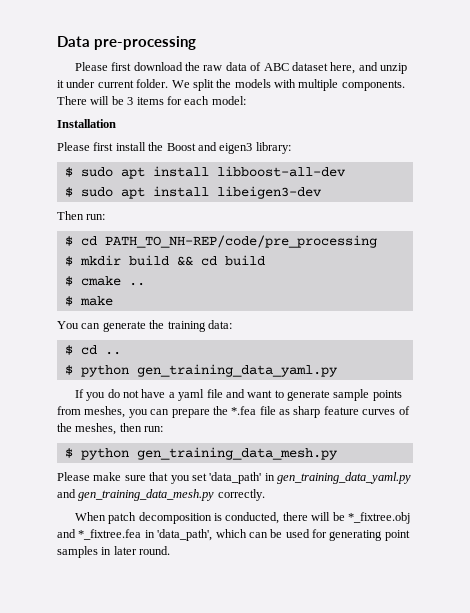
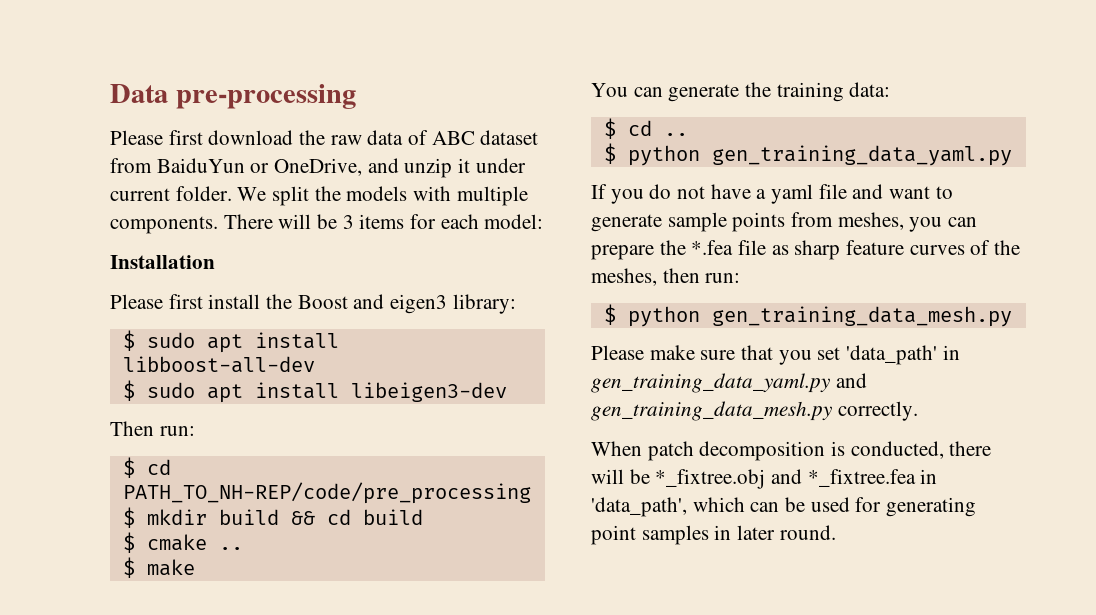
- Please first download the raw data of ABC dataset here, and unzip it under current folder.
+ Please first download the raw data of ABC dataset from BaiduYun or OneDrive, and unzip it under current folder.

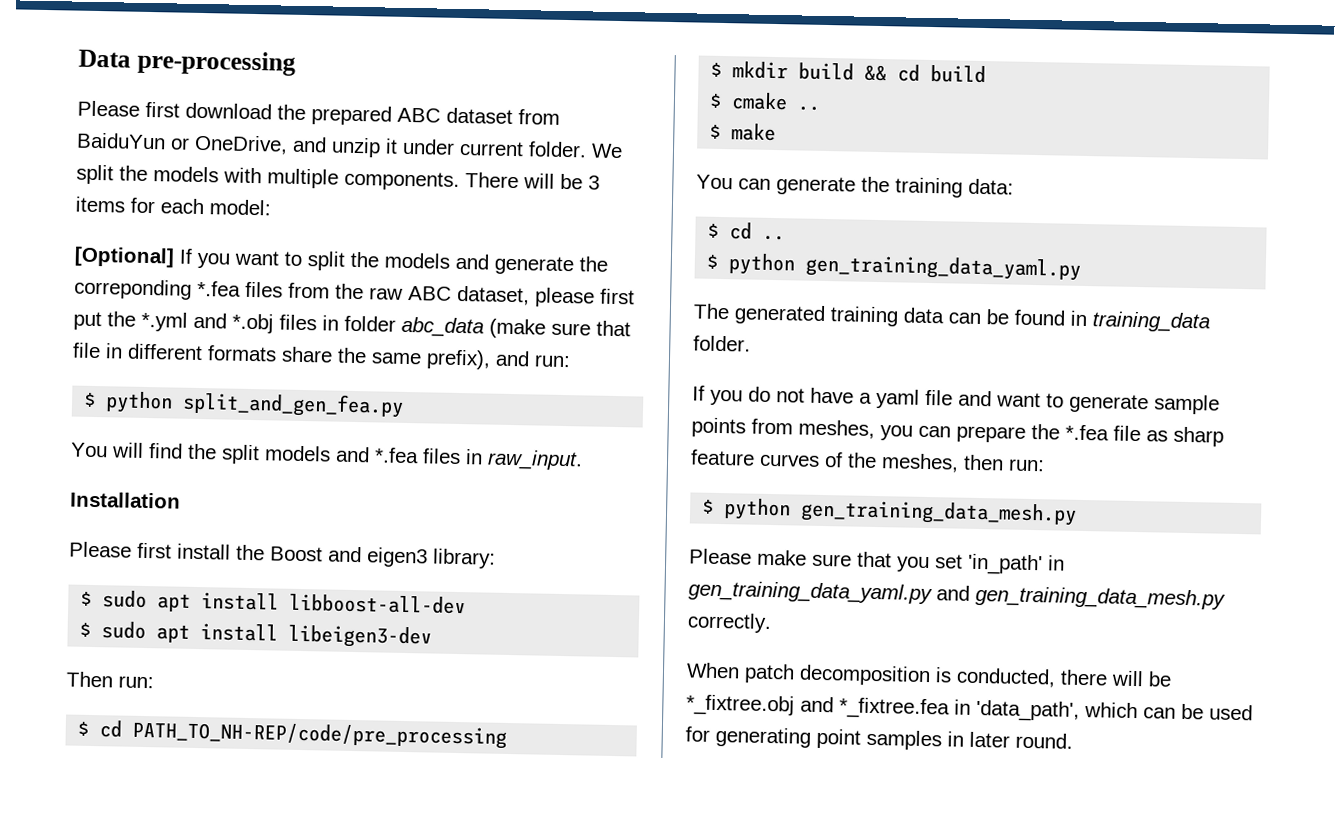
- Please first download the raw data of ABC dataset from BaiduYun or OneDrive, and unzip it under current folder.
+ Please first download the prepared ABC dataset from BaiduYun or OneDrive, and unzip it under current folder.
+ [Optional] If you want to split the models and generate the correponding *.fea files from the raw ABC dataset, please first put the *.yml and *.obj files in folder abc_data (make sure that file in different formats share the same prefix), and run:
+ $ python split_and_gen_fea.py
+ You will find the split models and *.fea files in raw_input.
+ The generated training data can be found in training_data folder.
- Please make sure that you set 'data_path' in gen_training_data_yaml.py and gen_training_data_mesh.py correctly.
+ Please make sure that you set 'in_path' in gen_training_data_yaml.py and gen_training_data_mesh.py correctly.

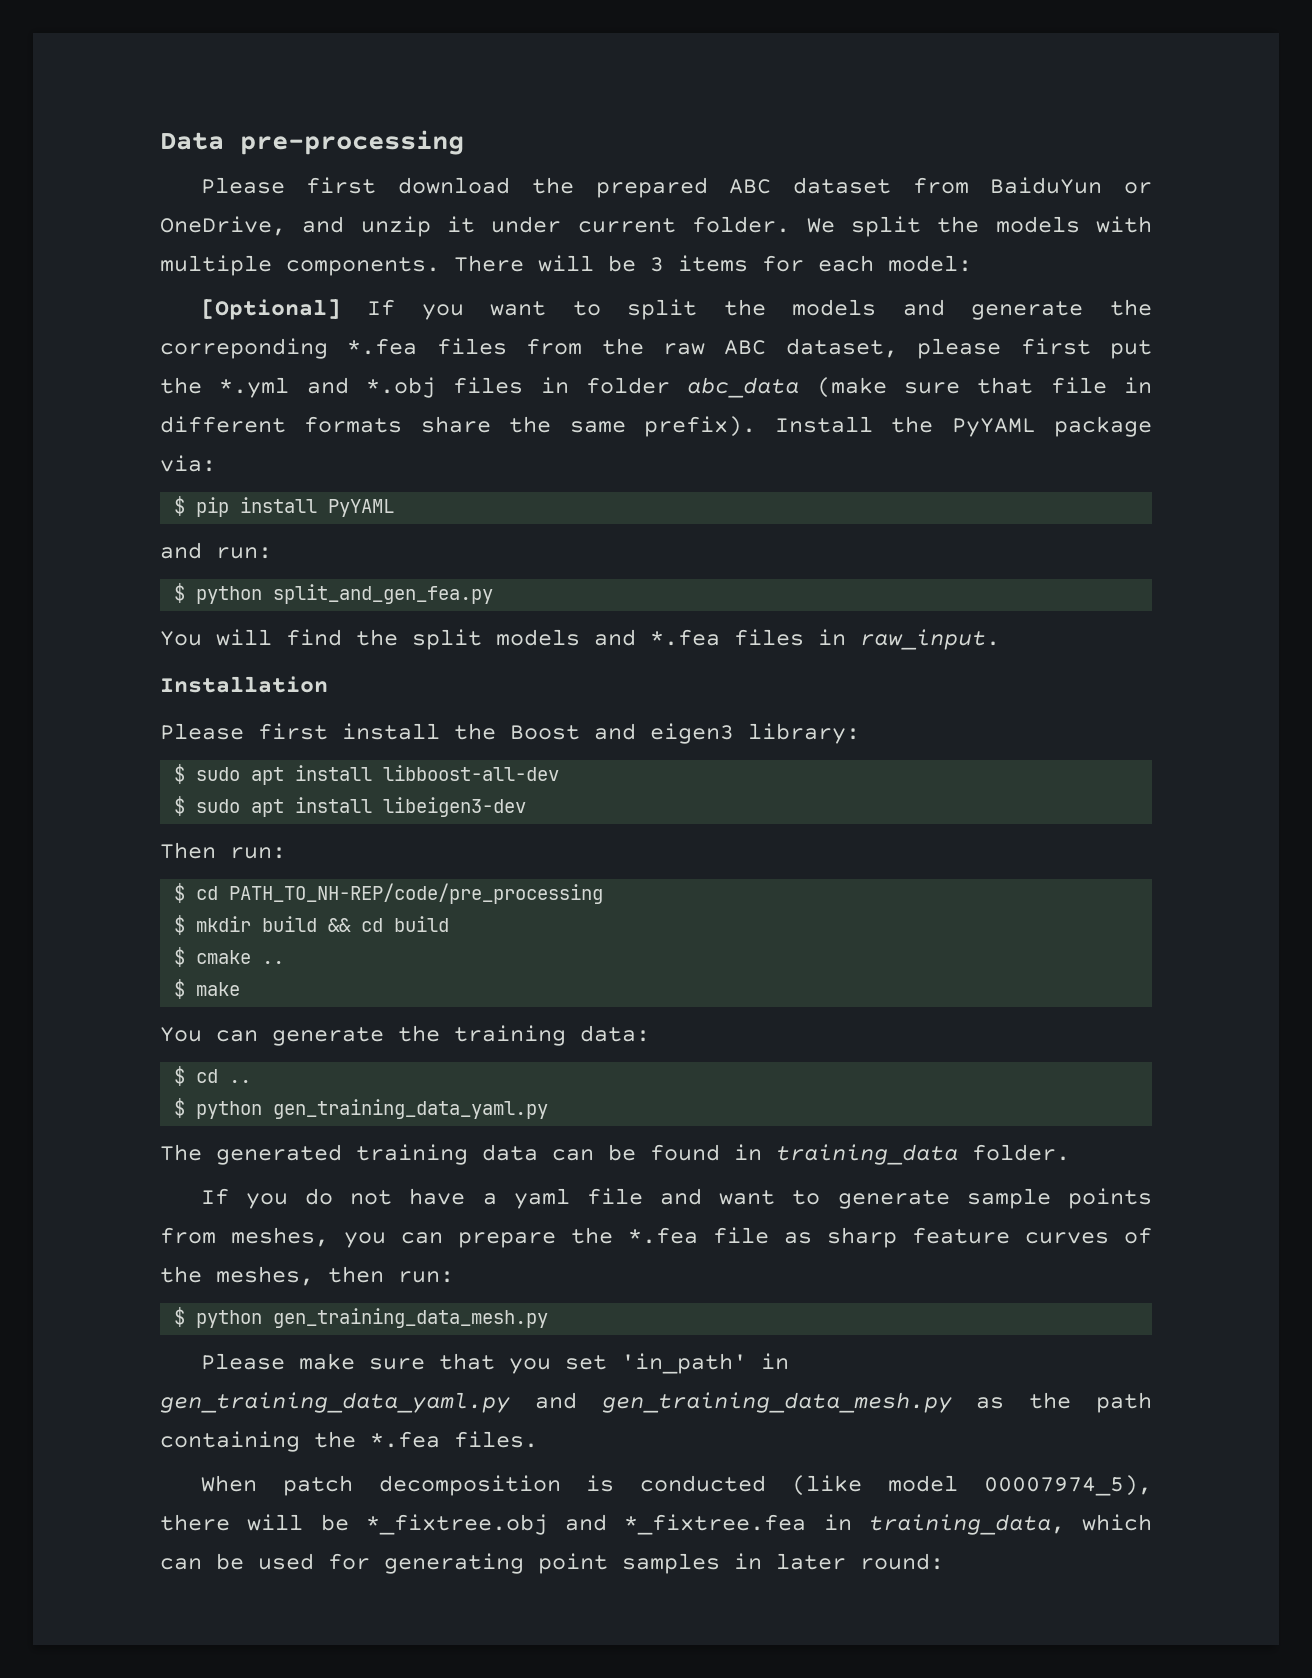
- [Optional] If you want to split the models and generate the correponding *.fea files from the raw ABC dataset, please first put the *.yml and *.obj files in folder abc_data (make sure that file in different formats share the same prefix), and run:
+ [Optional] If you want to split the models and generate the correponding *.fea files from the raw ABC dataset, please first put the *.yml and *.obj files in folder abc_data (make sure that file in different formats share the same prefix). Install the PyYAML package via:
+ $ pip install PyYAML
+ and run:
- Please make sure that you set 'in_path' in gen_training_data_yaml.py and gen_training_data_mesh.py correctly.
+ Please make sure that you set 'in_path' in gen_training_data_yaml.py and gen_training_data_mesh.py as the path containing the *.fea files.
- When patch decomposition is conducted, there will be *_fixtree.obj and *_fixtree.fea in 'data_path', which can be used for generating point samples in later round.
+ When patch decomposition is conducted (like model 00007974_5), there will be *_fixtree.obj and *_fixtree.fea in training_data, which can be used for generating point samples in later round:

